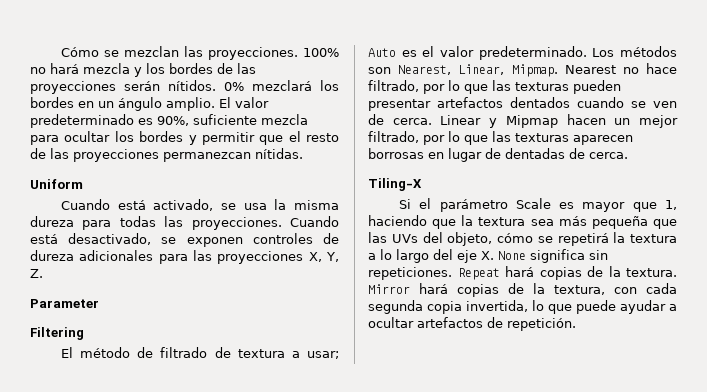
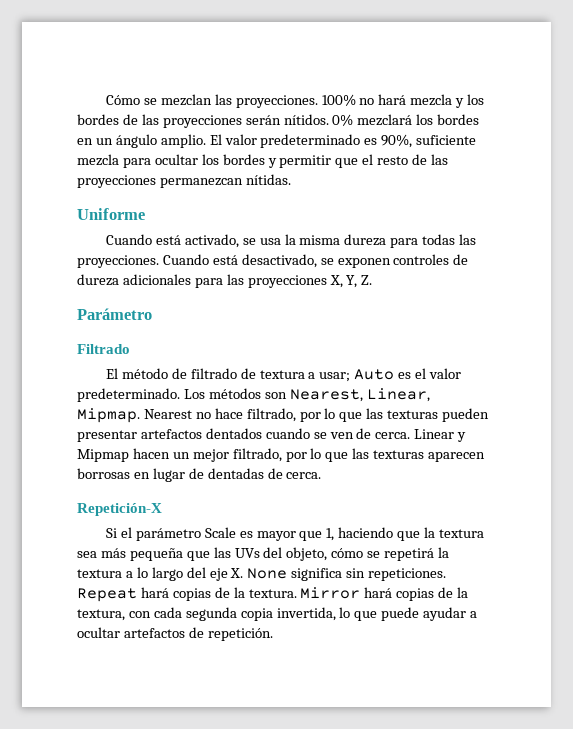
- Uniform
+ Uniforme
- Parameter
- Filtering
+ Parámetro
+ Filtrado
- Tiling-X
+ Repetición-X

